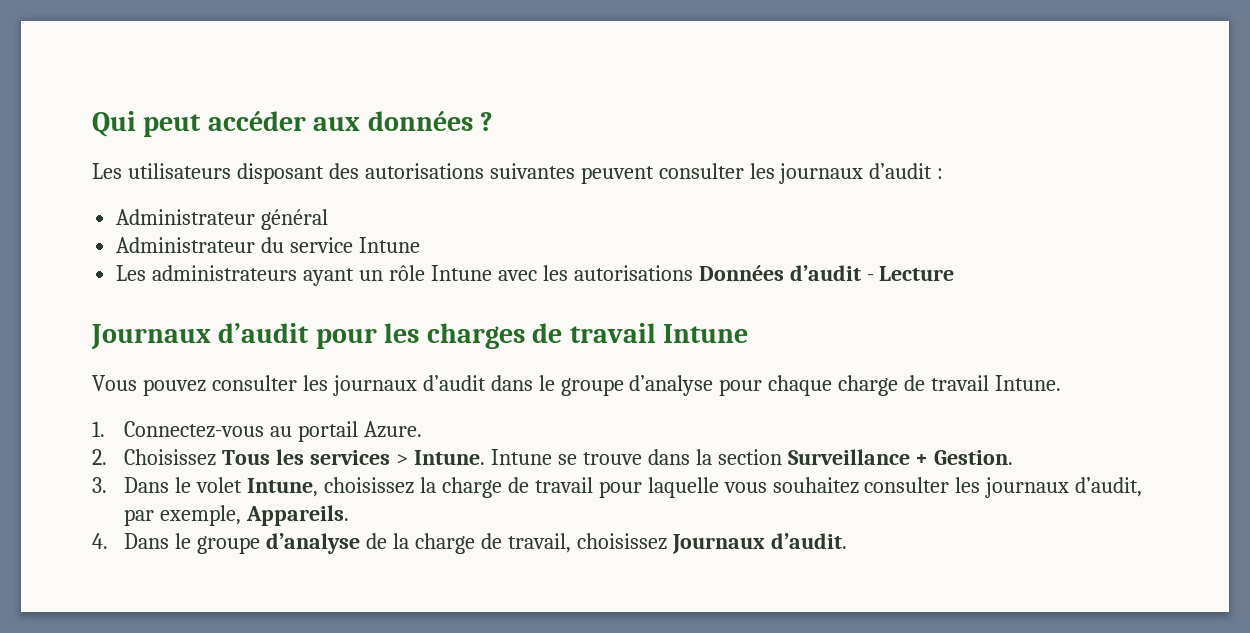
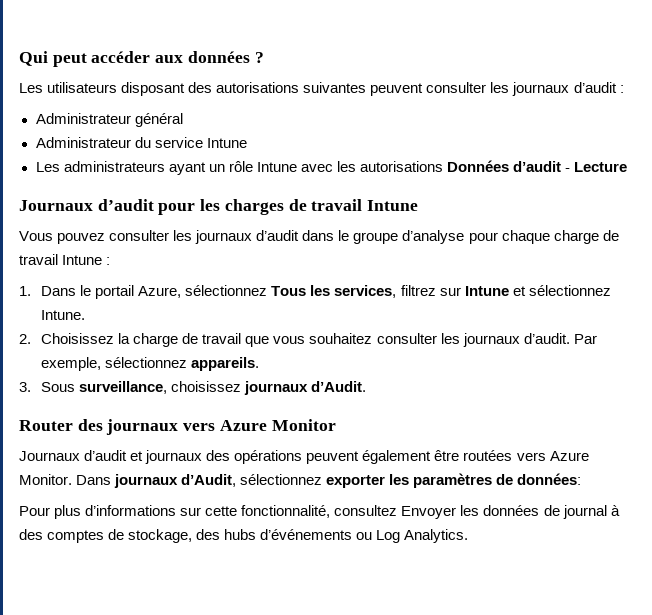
- Vous pouvez consulter les journaux d’audit dans le groupe d’analyse pour chaque charge de travail Intune.
- 1. Connectez-vous au portail Azure.
- 2. Choisissez Tous les services > Intune. Intune se trouve dans la section Surveillance + Gestion.
- 3. Dans le volet Intune, choisissez la charge de travail pour laquelle vous souhaitez consulter les journaux d’audit, par exemple, Appareils.
- 4. Dans le groupe d’analyse de la charge de travail, choisissez Journaux d’audit.
+ Vous pouvez consulter les journaux d’audit dans le groupe d’analyse pour chaque charge de travail Intune :
+ 1. Dans le portail Azure, sélectionnez Tous les services, filtrez sur Intune et sélectionnez Intune.
+ 2. Choisissez la charge de travail que vous souhaitez consulter les journaux d’audit. Par exemple, sélectionnez appareils.
+ 3. Sous surveillance, choisissez journaux d’Audit.
+ Router des journaux vers Azure Monitor
+ Journaux d’audit et journaux des opérations peuvent également être routées vers Azure Monitor. Dans journaux d’Audit, sélectionnez exporter les paramètres de données:
+ Pour plus d’informations sur cette fonctionnalité, consultez Envoyer les données de journal à des comptes de stockage, des hubs d’événements ou Log Analytics.

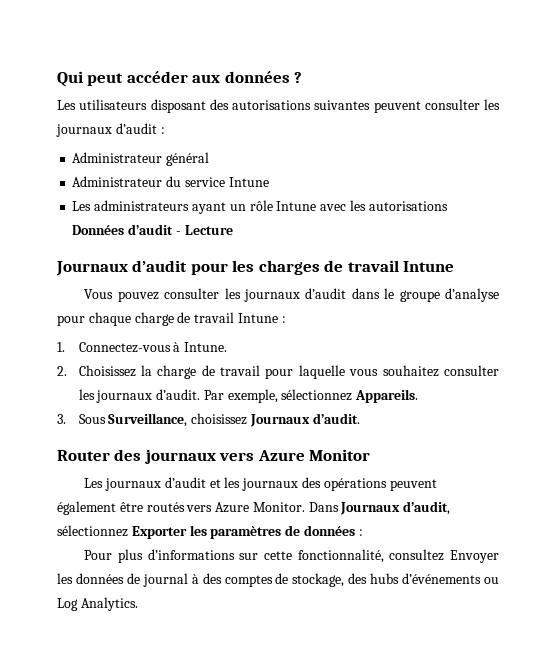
- 1. Dans le portail Azure, sélectionnez Tous les services, filtrez sur Intune et sélectionnez Intune.
+ 1. Connectez-vous à Intune.
- 2. Choisissez la charge de travail que vous souhaitez consulter les journaux d’audit.
+ 2. Choisissez la charge de travail pour laquelle vous souhaitez consulter les journaux d’audit.
- Par exemple, sélectionnez appareils.
+ Par exemple, sélectionnez Appareils.
- 3. Sous surveillance, choisissez journaux d’Audit.
+ 3. Sous Surveillance, choisissez Journaux d’audit.
- Journaux d’audit et journaux des opérations peuvent également être routées vers Azure Monitor.
+ Les journaux d’audit et les journaux des opérations peuvent également être routés vers Azure Monitor.
- Dans journaux d’Audit, sélectionnez exporter les paramètres de données:
+ Dans Journaux d’audit, sélectionnez Exporter les paramètres de données :

